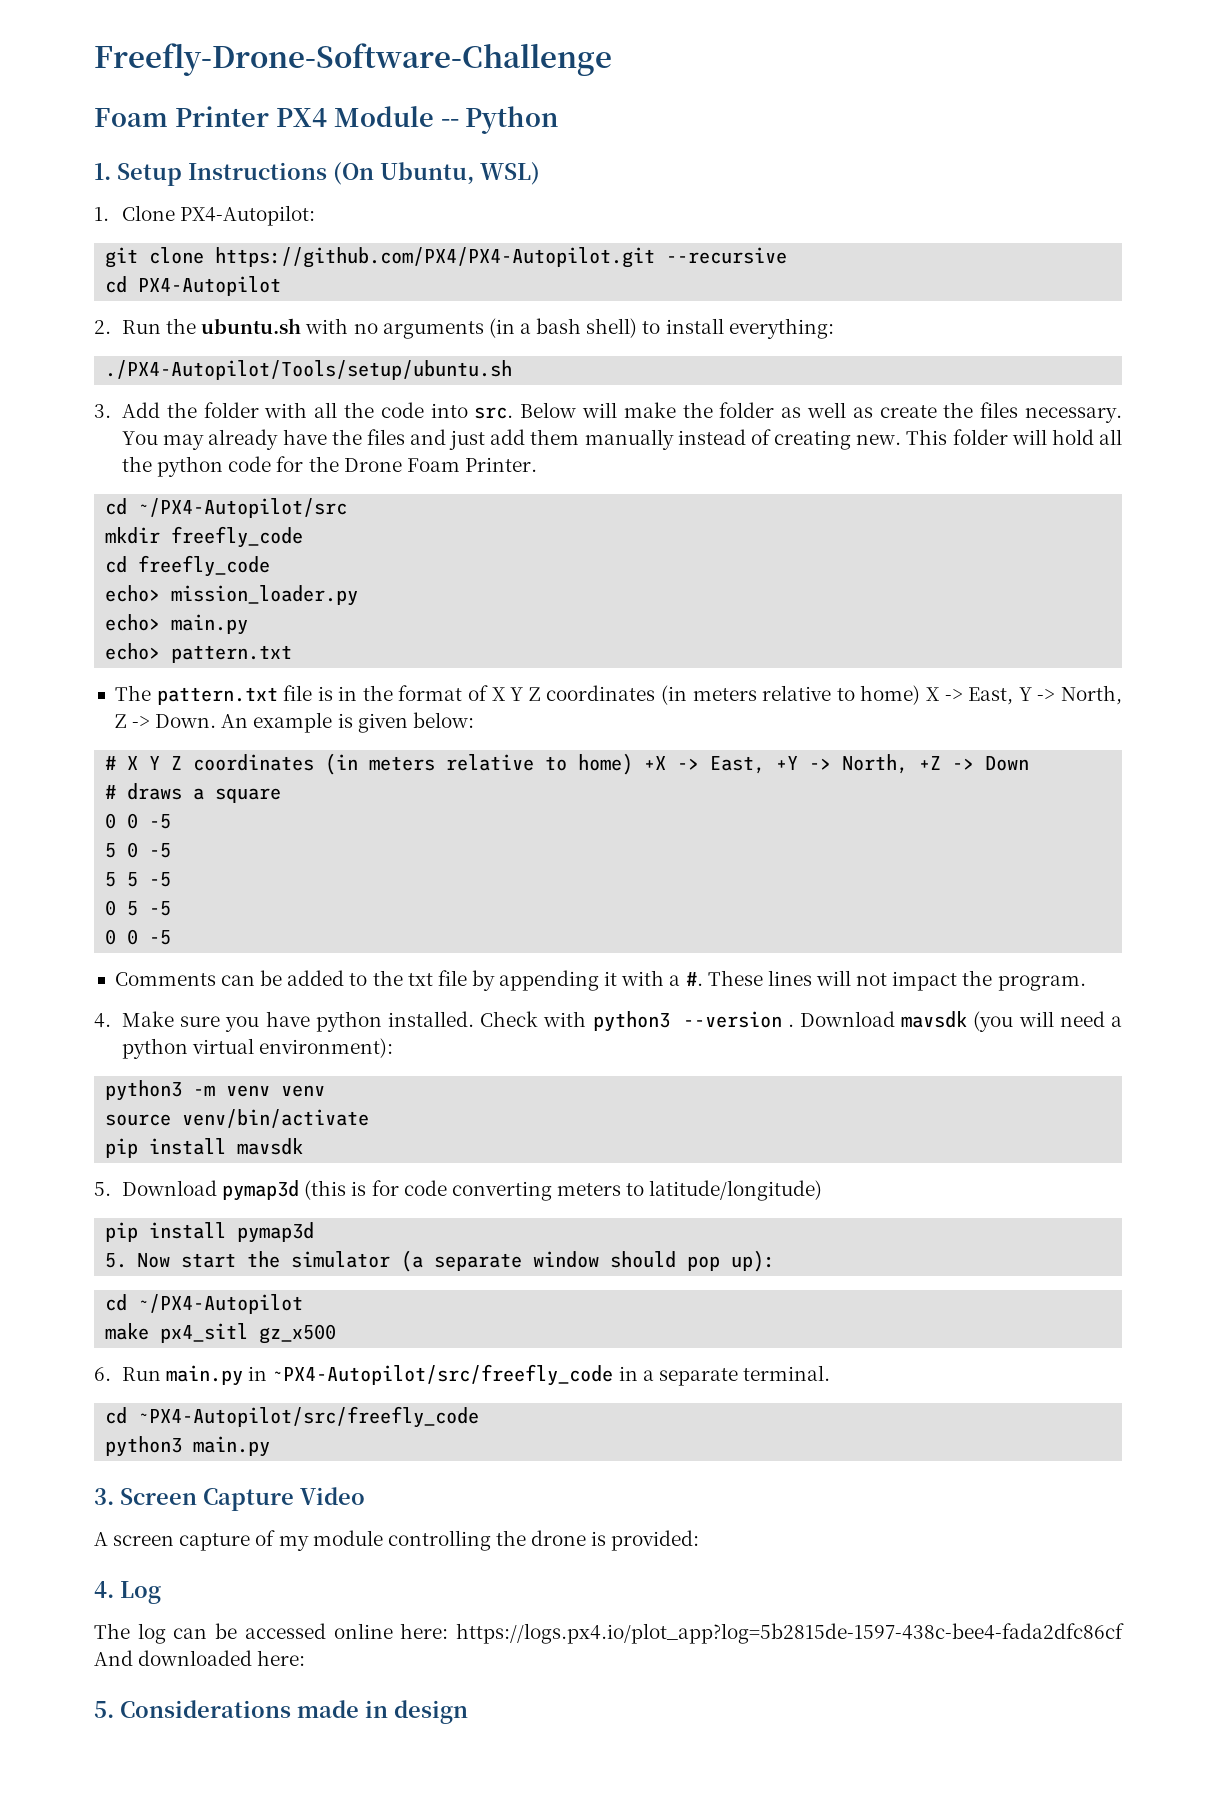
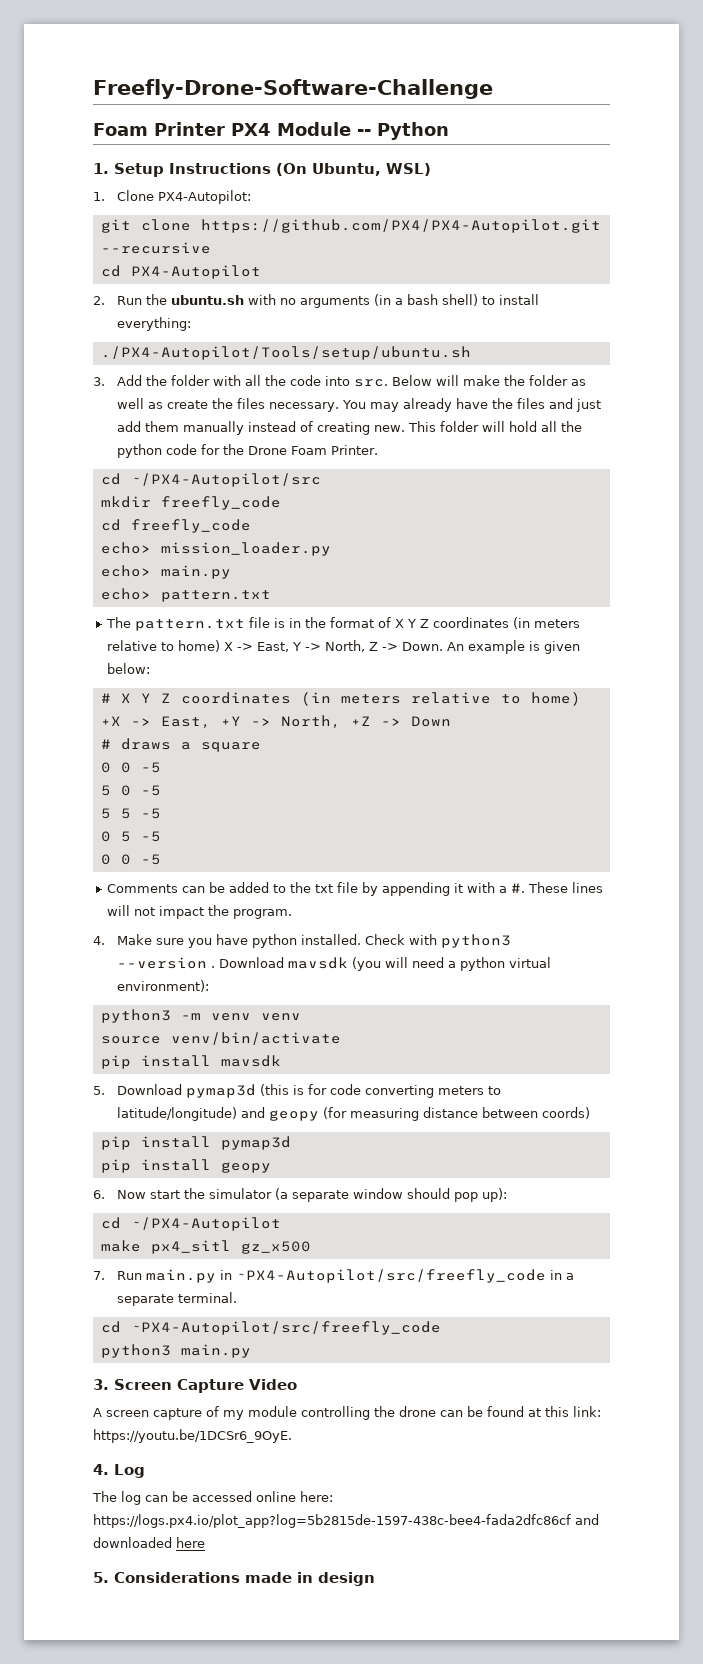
- 5. Download pymap3d (this is for code converting meters to latitude/longitude)
+ 5. Download pymap3d (this is for code converting meters to latitude/longitude) and geopy (for measuring distance between coords)
- 5. Now start the simulator (a separate window should pop up):
+ pip install geopy
+ 6. Now start the simulator (a separate window should pop up):
- 6. Run main.py in ~PX4-Autopilot/src/freefly_code in a separate terminal.
+ 7. Run main.py in ~PX4-Autopilot/src/freefly_code in a separate terminal.
- A screen capture of my module controlling the drone is provided:
+ A screen capture of my module controlling the drone can be found at this link: https://youtu.be/1DCSr6_9OyE.
- The log can be accessed online here: https://logs.px4.io/plot_app?log=5b2815de-1597-438c-bee4-fada2dfc86cf And downloaded here:
+ The log can be accessed online here: https://logs.px4.io/plot_app?log=5b2815de-1597-438c-bee4-fada2dfc86cf and downloaded here

